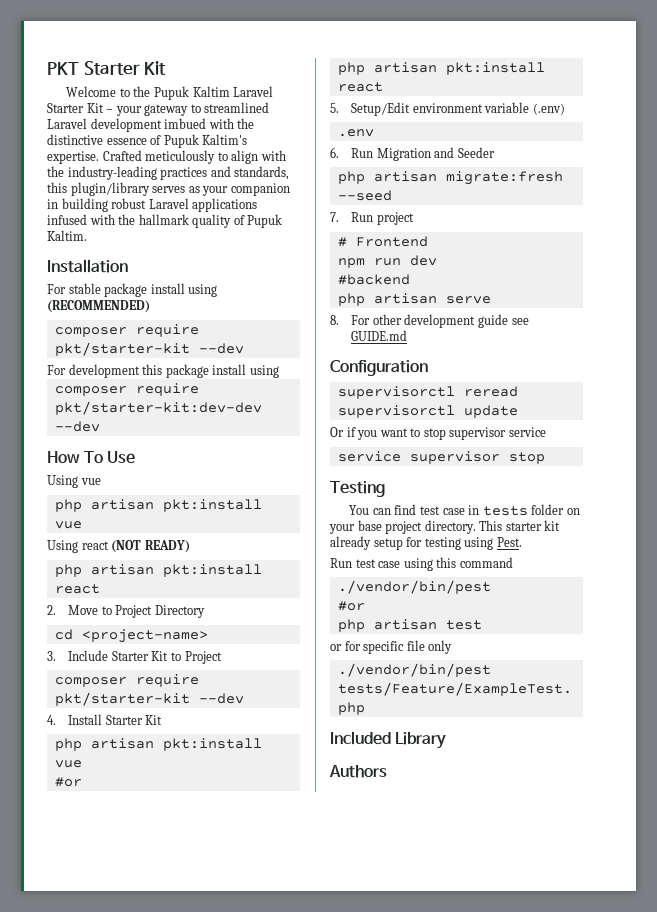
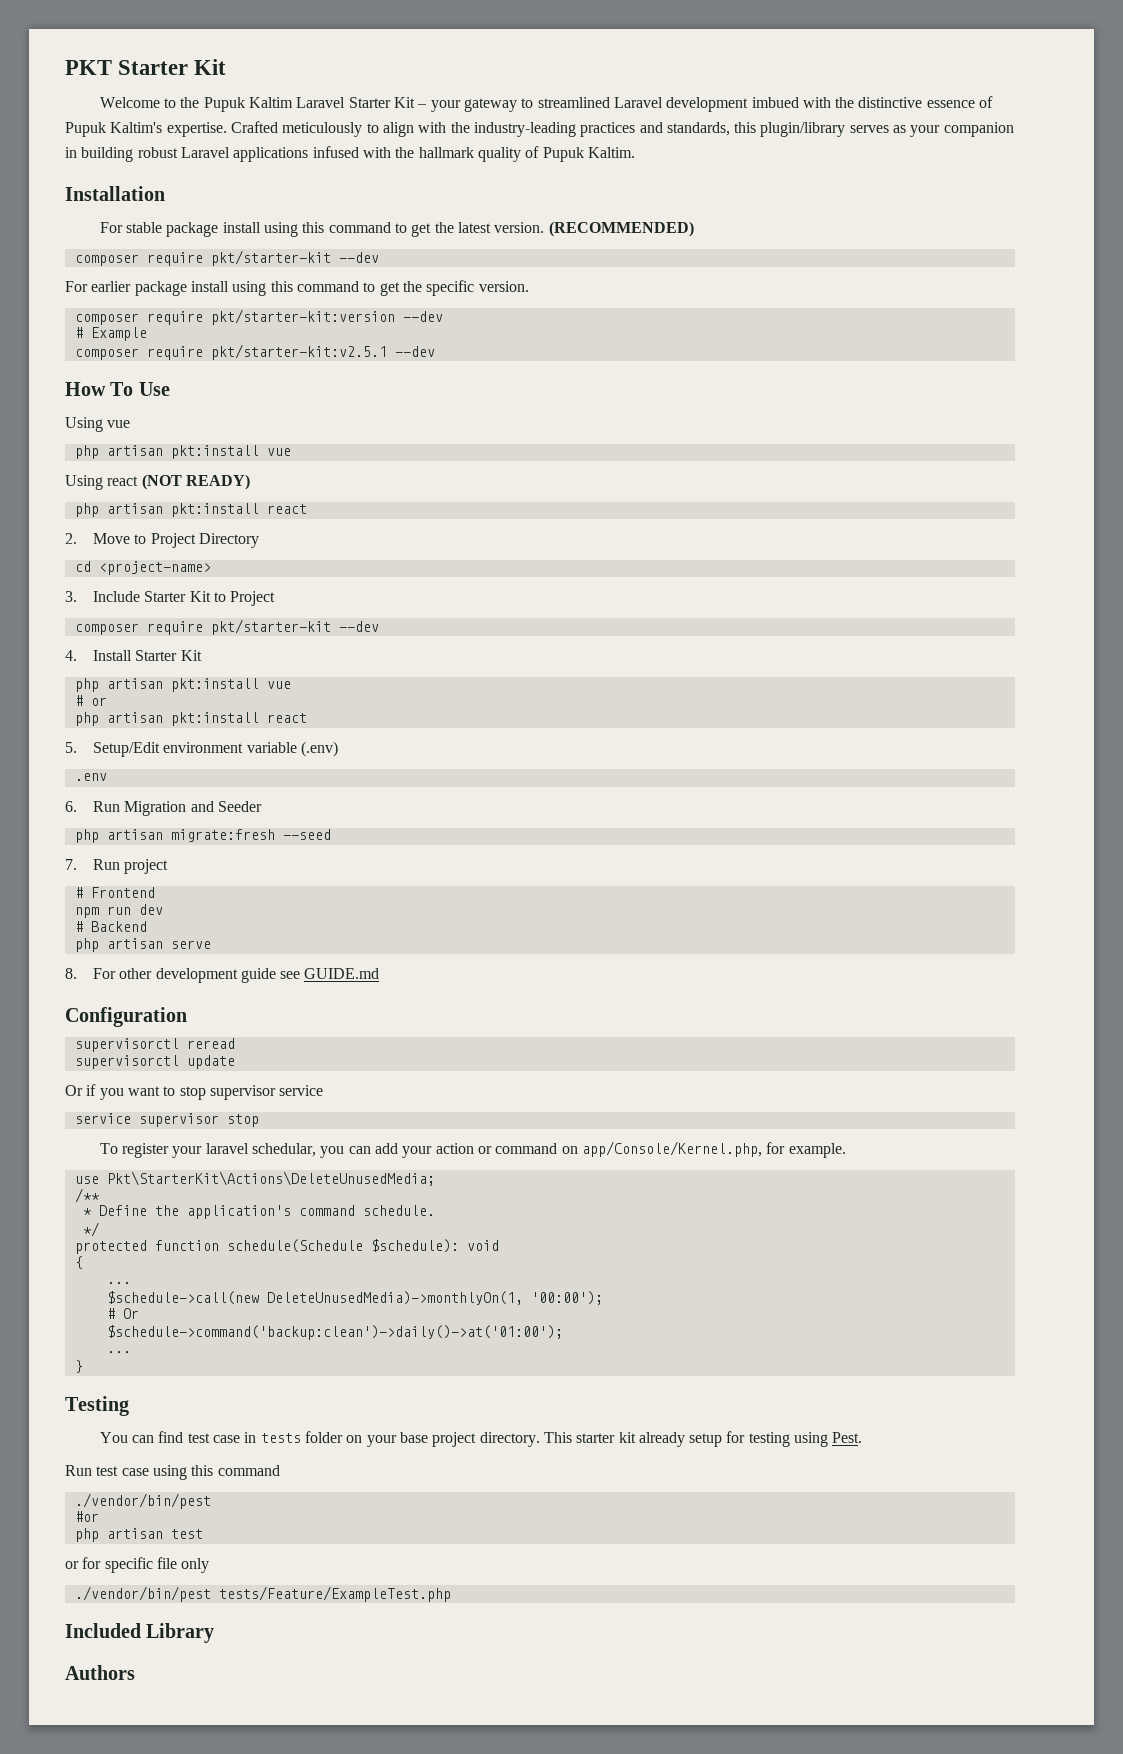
- For stable package install using (RECOMMENDED)
+ For stable package install using this command to get the latest version. (RECOMMENDED)
- For development this package install using
- composer require pkt/starter-kit:dev-dev --dev
+ For earlier package install using this command to get the specific version.
+ composer require pkt/starter-kit:version --dev
+ # Example
+ composer require pkt/starter-kit:v2.5.1 --dev
  4. Install Starter Kit
  php artisan pkt:install vue
- #or
+ # or
- #backend
+ # Backend
+ To register your laravel schedular, you can add your action or command on app/Console/Kernel.php, for example.
+ use Pkt\StarterKit\Actions\DeleteUnusedMedia;
+ /**
+ * Define the application's command schedule.
+ */
+ protected function schedule(Schedule $schedule): void
+ {
+ ...
+ $schedule->call(new DeleteUnusedMedia)->monthlyOn(1, '00:00');
+ # Or
+ $schedule->command('backup:clean')->daily()->at('01:00');
+ ...
+ }

